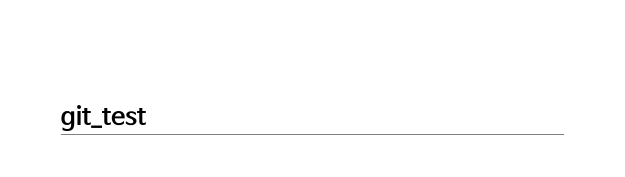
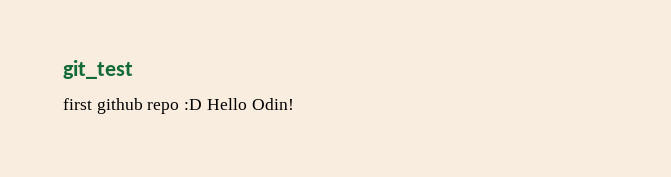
+ first github repo :D Hello Odin!

